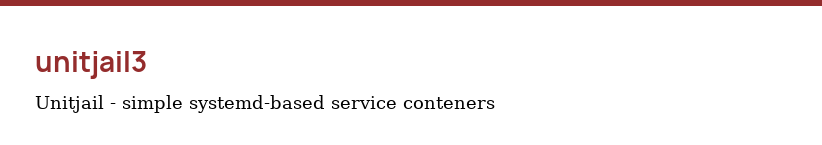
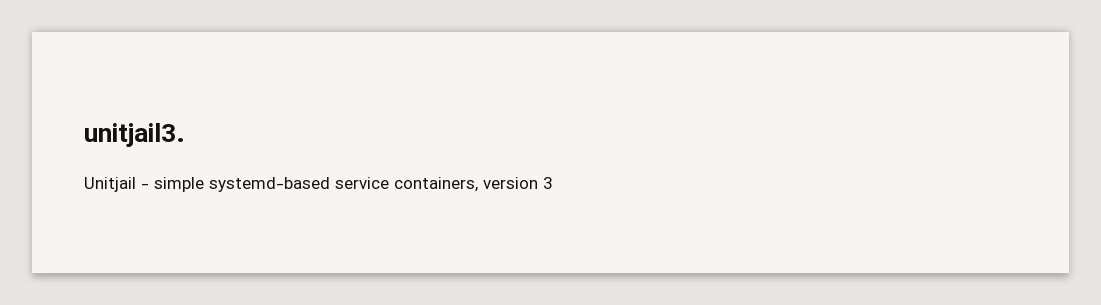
- unitjail3
+ unitjail3.
- Unitjail - simple systemd-based service conteners
+ Unitjail - simple systemd-based service containers, version 3

